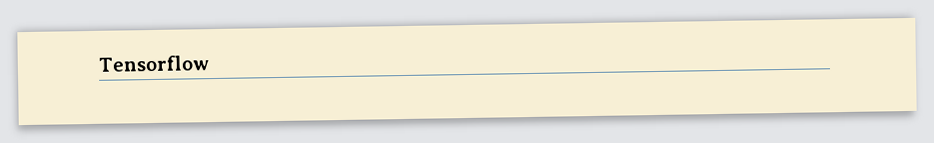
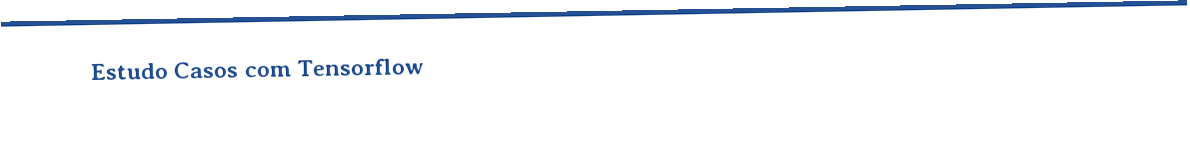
- Tensorflow
+ Estudo Casos com Tensorflow

